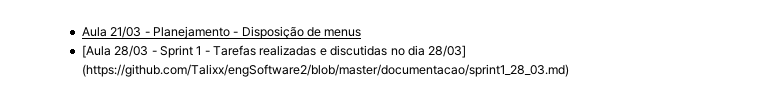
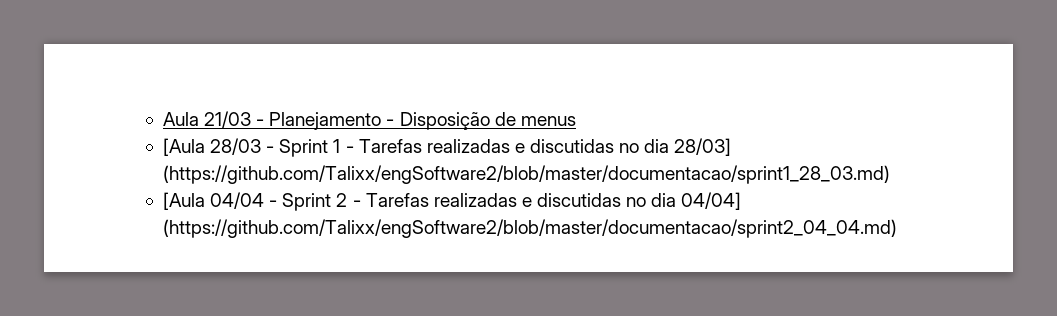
+ [Aula 04/04 - Sprint 2 - Tarefas realizadas e discutidas no dia 04/04] (https://github.com/Talixx/engSoftware2/blob/master/documentacao/sprint2_04_04.md)

